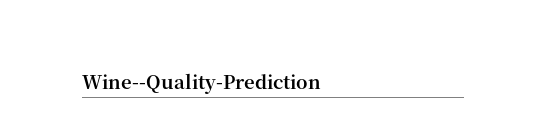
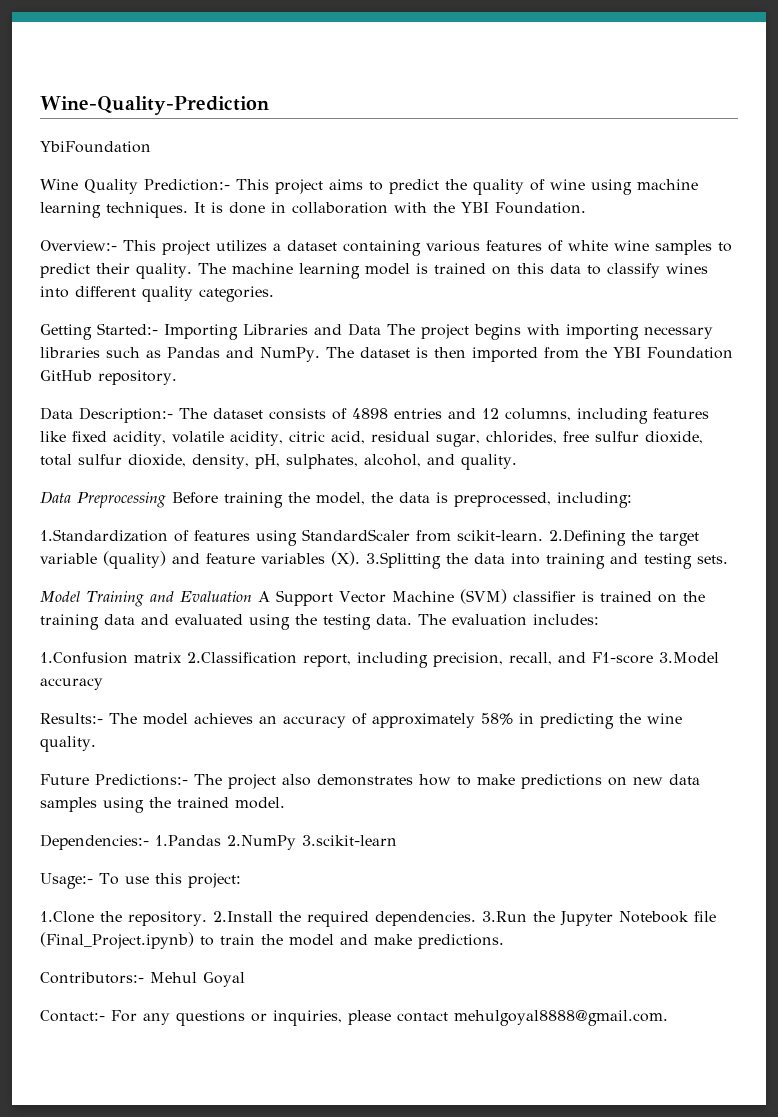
- Wine--Quality-Prediction
+ Wine-Quality-Prediction
+ YbiFoundation
+ Wine Quality Prediction:- This project aims to predict the quality of wine using machine learning techniques. It is done in collaboration with the YBI Foundation.
+ Overview:- This project utilizes a dataset containing various features of white wine samples to predict their quality. The machine learning model is trained on this data to classify wines into different quality categories.
+ Getting Started:- Importing Libraries and Data The project begins with importing necessary libraries such as Pandas and NumPy. The dataset is then imported from the YBI Foundation GitHub repository.
+ Data Description:- The dataset consists of 4898 entries and 12 columns, including features like fixed acidity, volatile acidity, citric acid, residual sugar, chlorides, free sulfur dioxide, total sulfur dioxide, density, pH, sulphates, alcohol, and quality.
+ Data Preprocessing Before training the model, the data is preprocessed, including:
+ 1.Standardization of features using StandardScaler from scikit-learn. 2.Defining the target variable (quality) and feature variables (X). 3.Splitting the data into training and testing sets.
+ Model Training and Evaluation A Support Vector Machine (SVM) classifier is trained on the training data and evaluated using the testing data. The evaluation includes:
+ 1.Confusion matrix 2.Classification report, including precision, recall, and F1-score 3.Model accuracy
+ Results:- The model achieves an accuracy of approximately 58% in predicting the wine quality.
+ Future Predictions:- The project also demonstrates how to make predictions on new data samples using the trained model.
+ Dependencies:- 1.Pandas 2.NumPy 3.scikit-learn
+ Usage:- To use this project:
+ 1.Clone the repository. 2.Install the required dependencies. 3.Run the Jupyter Notebook file (Final_Project.ipynb) to train the model and make predictions.
+ Contributors:- Mehul Goyal
+ Contact:- For any questions or inquiries, please contact mehulgoyal8888@gmail.com.

